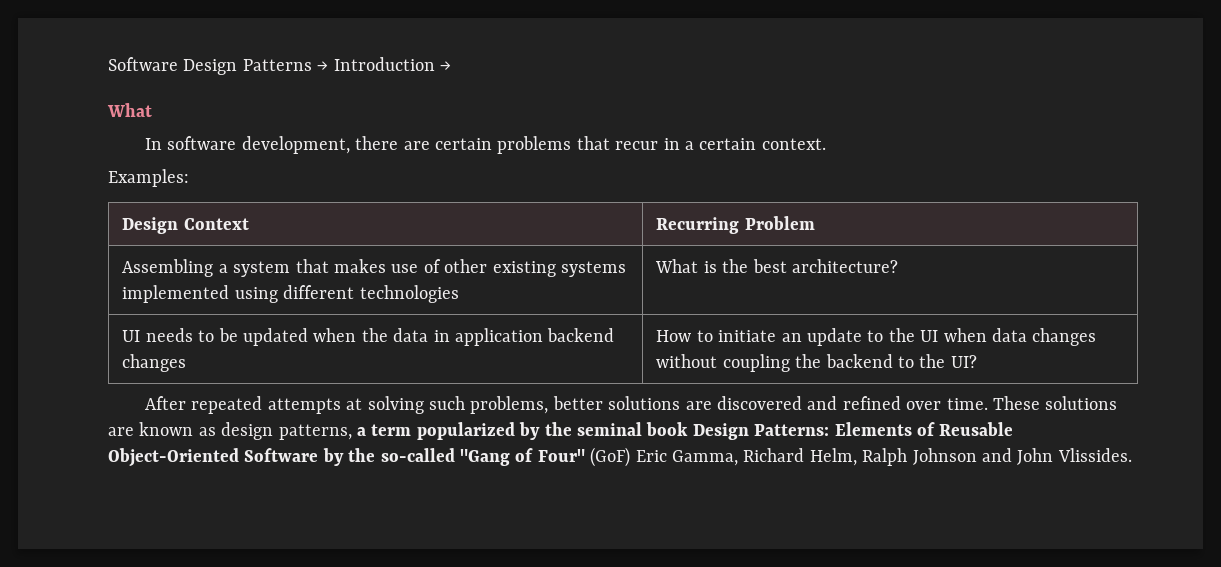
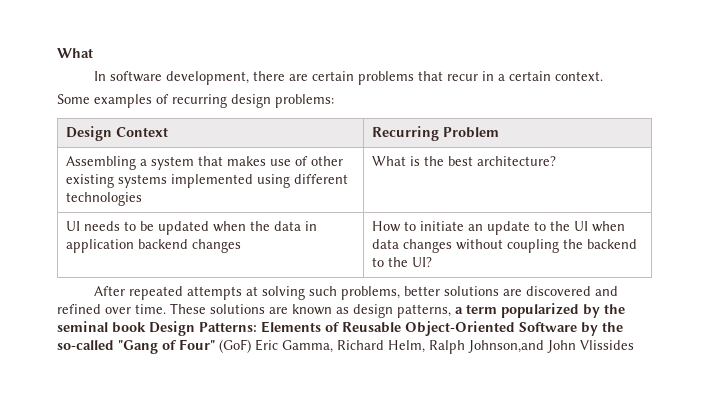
- Software Design Patterns → Introduction →
- Examples:
+ Some examples of recurring design problems:
- These solutions are known as design patterns, a term popularized by the seminal book Design Patterns: Elements of Reusable Object-Oriented Software by the so-called "Gang of Four" (GoF) Eric Gamma, Richard Helm, Ralph Johnson and John Vlissides.
+ These solutions are known as design patterns, a term popularized by the seminal book Design Patterns: Elements of Reusable Object-Oriented Software by the so-called "Gang of Four" (GoF) Eric Gamma, Richard Helm, Ralph Johnson,and John Vlissides

